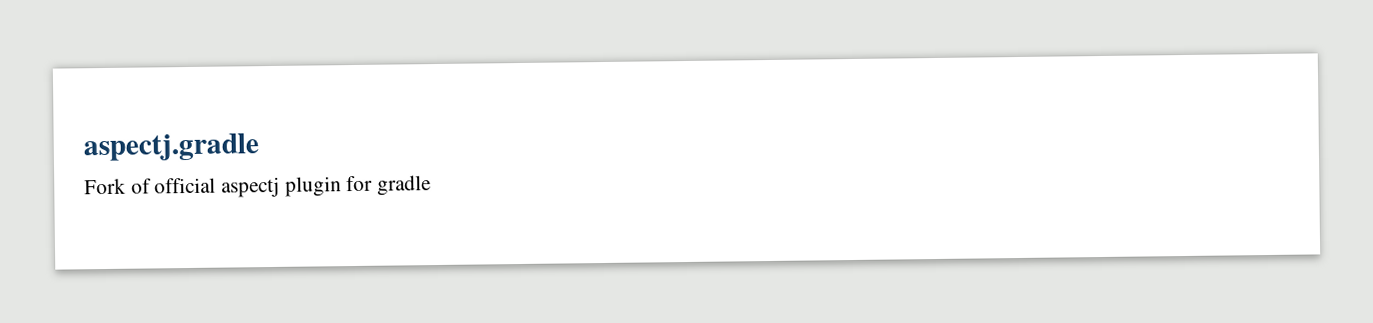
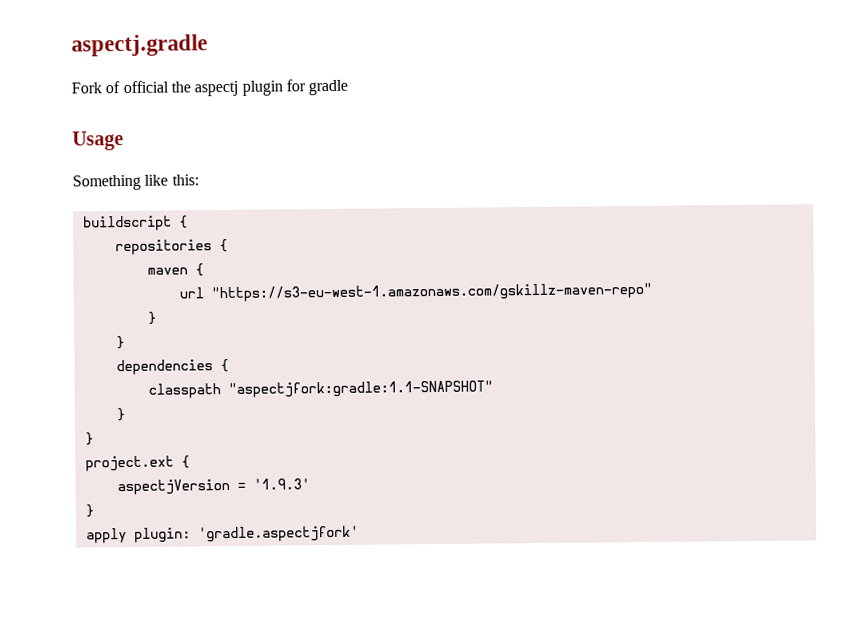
- Fork of official aspectj plugin for gradle
+ Fork of official the aspectj plugin for gradle
+ Usage
+ Something like this:
+ buildscript {
+ repositories {
+ maven {
+ url "https://s3-eu-west-1.amazonaws.com/gskillz-maven-repo"
+ }
+ }
+ dependencies {
+ classpath "aspectjfork:gradle:1.1-SNAPSHOT"
+ }
+ }
+ project.ext {
+ aspectjVersion = '1.9.3'
+ }
+ apply plugin: 'gradle.aspectjfork'

